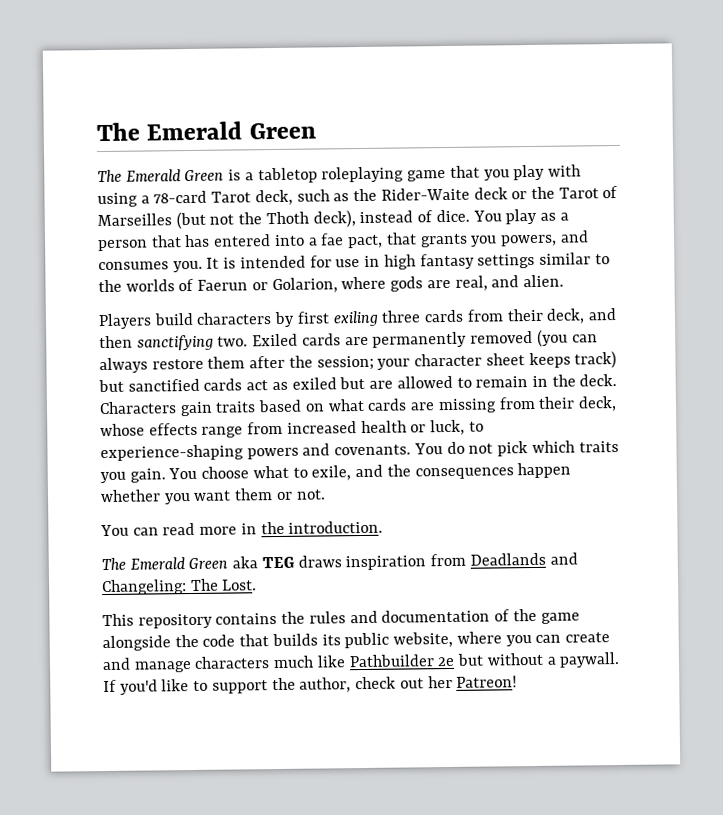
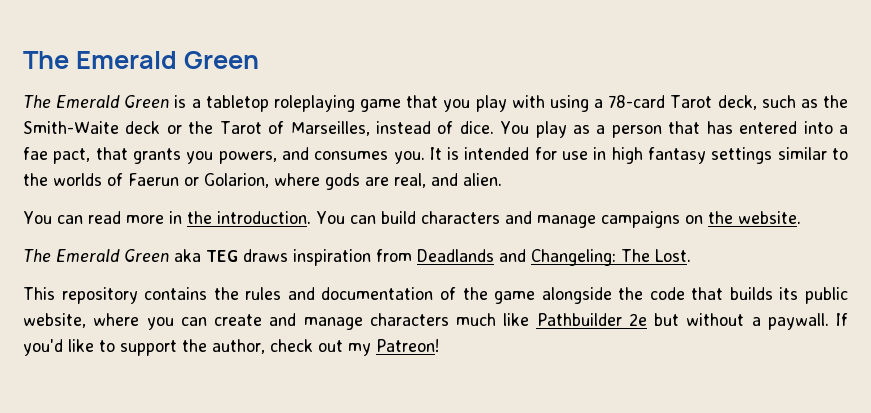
- The Emerald Green is a tabletop roleplaying game that you play with using a 78-card Tarot deck, such as the Rider-Waite deck or the Tarot of Marseilles (but not the Thoth deck), instead of dice.
+ The Emerald Green is a tabletop roleplaying game that you play with using a 78-card Tarot deck, such as the Smith-Waite deck or the Tarot of Marseilles, instead of dice.
- Players build characters by first exiling three cards from their deck, and then sanctifying two. Exiled cards are permanently removed (you can always restore them after the session; your character sheet keeps track) but sanctified cards act as exiled but are allowed to remain in the deck. Characters gain traits based on what cards are missing from their deck, whose effects range from increased health or luck, to experience-shaping powers and covenants. You do not pick which traits you gain. You choose what to exile, and the consequences happen whether you want them or not.
+ You can build characters and manage campaigns on the website.
- If you'd like to support the author, check out her Patreon!
+ If you'd like to support the author, check out my Patreon!

